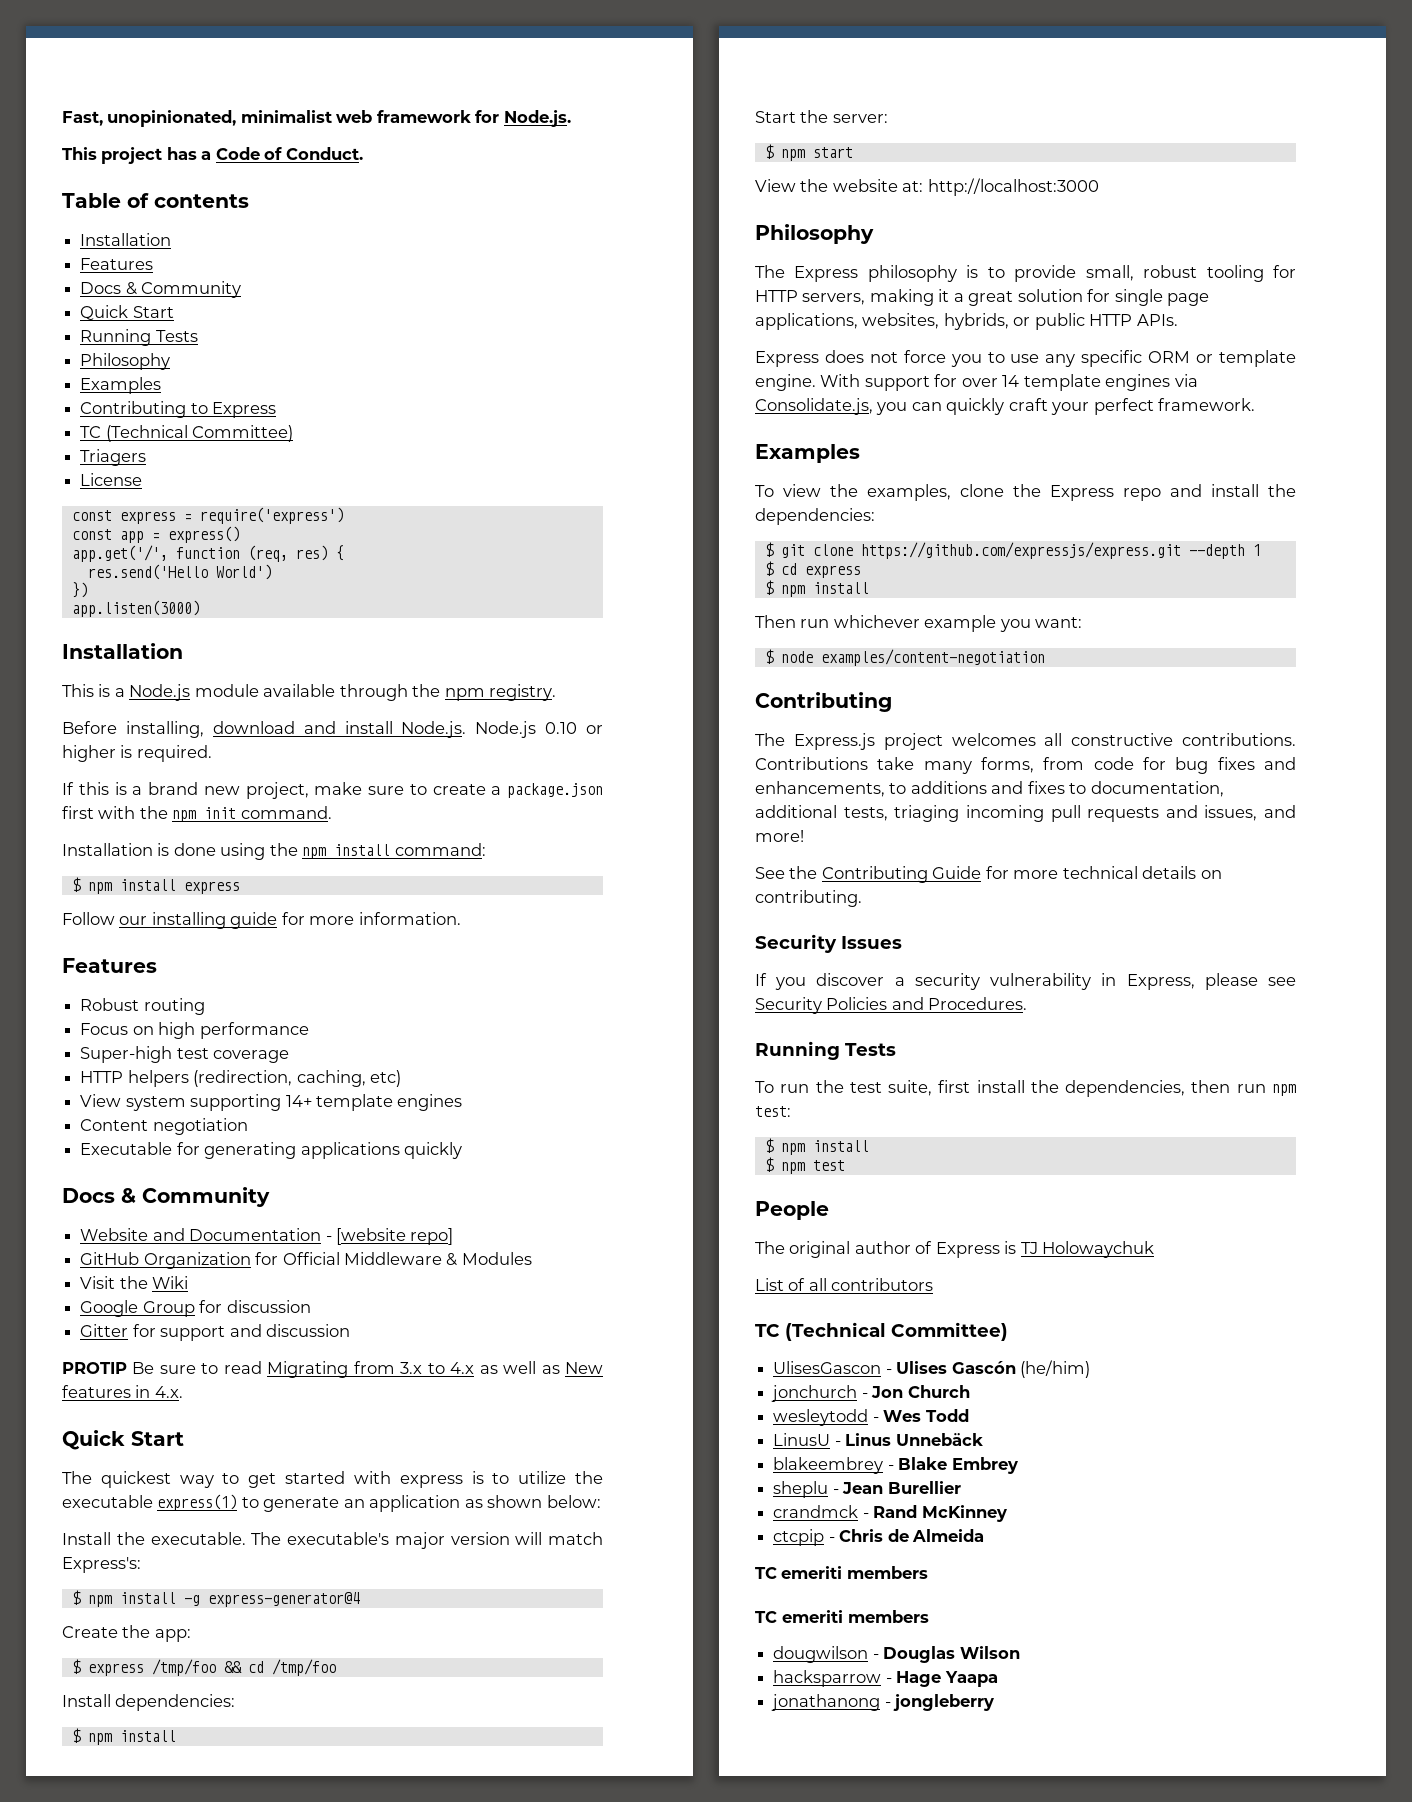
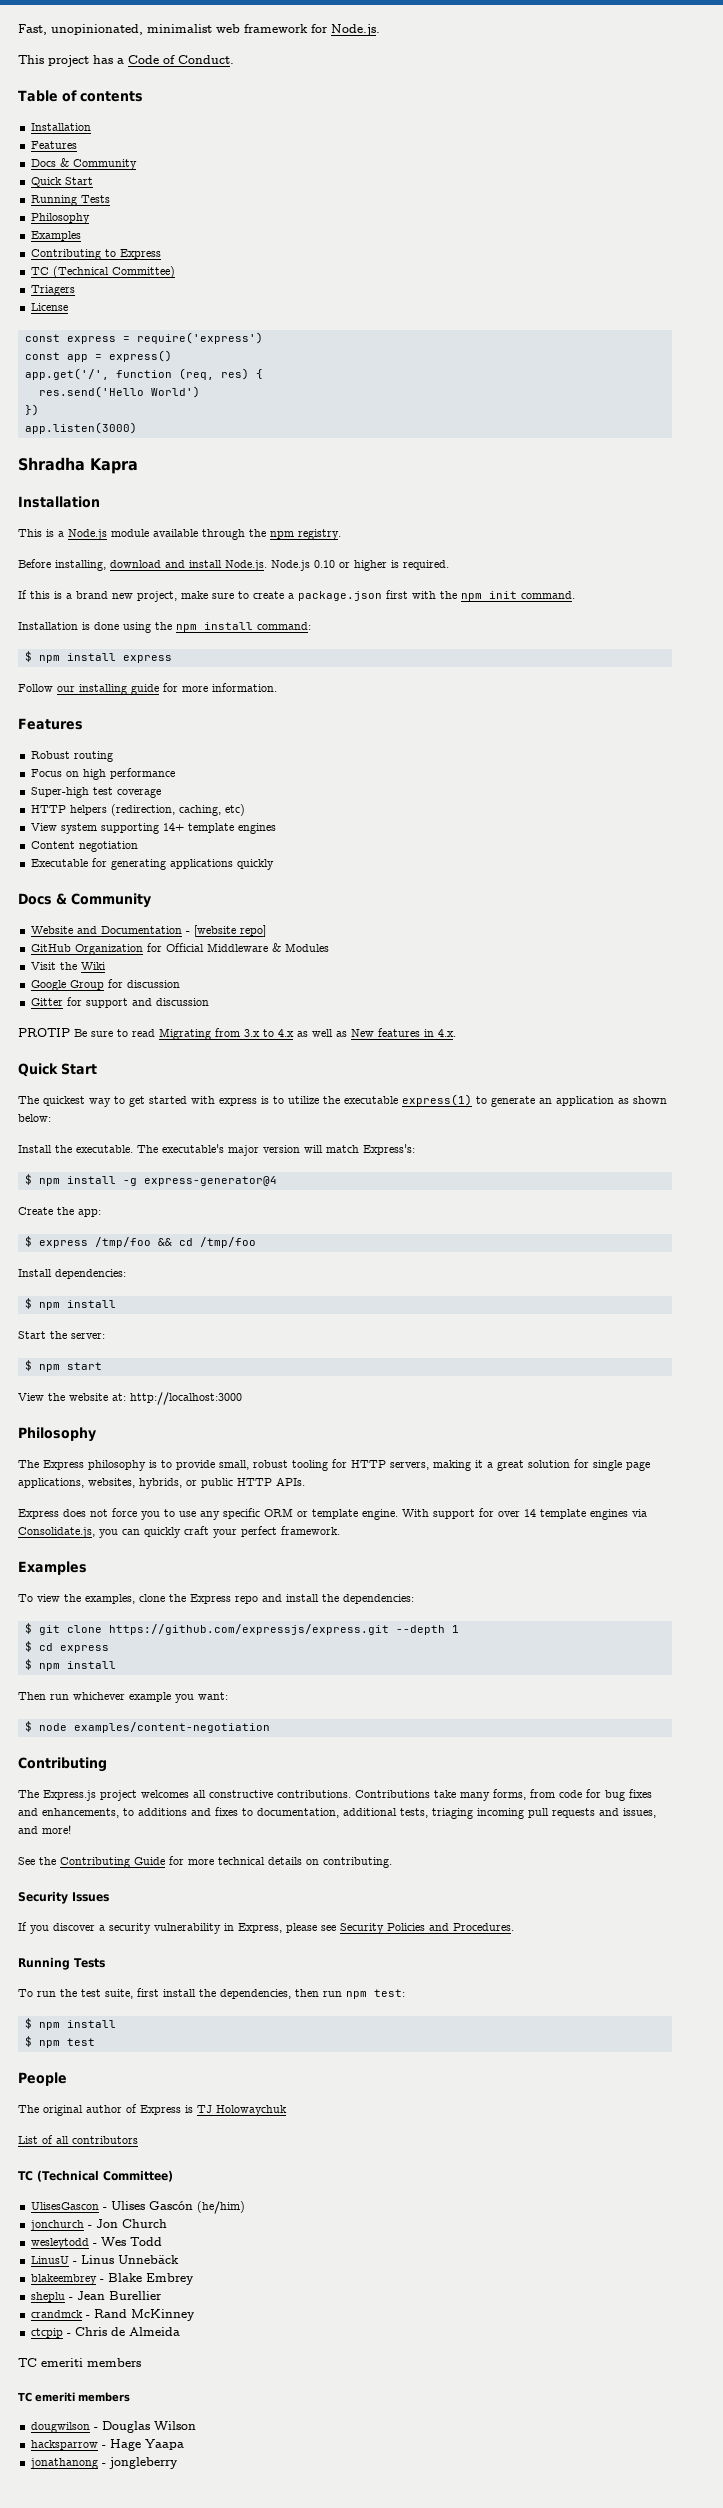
+ Shradha Kapra

